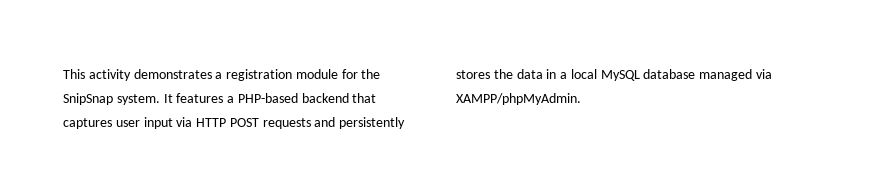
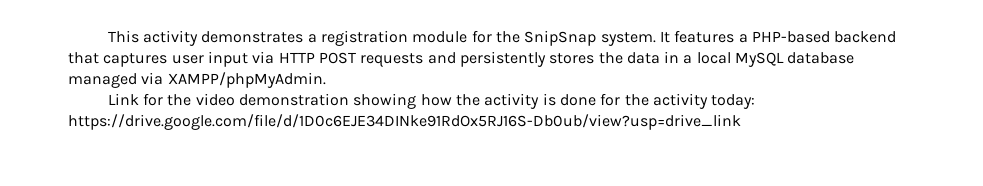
+ Link for the video demonstration showing how the activity is done for the activity today: https://drive.google.com/file/d/1D0c6EJE34DINke91RdOx5RJ16S-Db0ub/view?usp=drive_link

